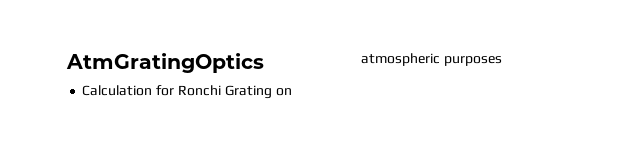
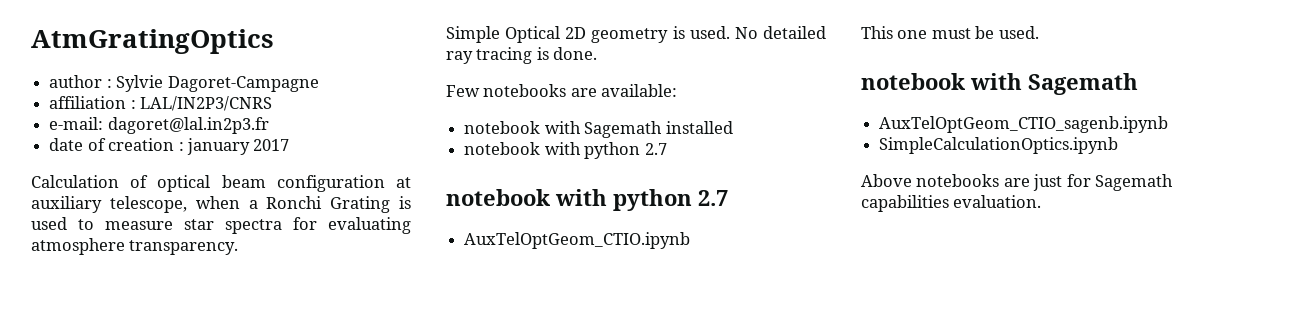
- Calculation for Ronchi Grating on atmospheric purposes
+ author : Sylvie Dagoret-Campagne
+ affiliation : LAL/IN2P3/CNRS
+ e-mail: dagoret@lal.in2p3.fr
+ date of creation : january 2017
+ Calculation of optical beam configuration at auxiliary telescope, when a Ronchi Grating is used to measure star spectra for evaluating atmosphere transparency.
+ Simple Optical 2D geometry is used. No detailed ray tracing is done.
+ Few notebooks are available:
+ notebook with Sagemath installed
+ notebook with python 2.7
+ notebook with python 2.7
+ AuxTelOptGeom_CTIO.ipynb
+ This one must be used.
+ notebook with Sagemath
+ AuxTelOptGeom_CTIO_sagenb.ipynb
+ SimpleCalculationOptics.ipynb
+ Above notebooks are just for Sagemath capabilities evaluation.

